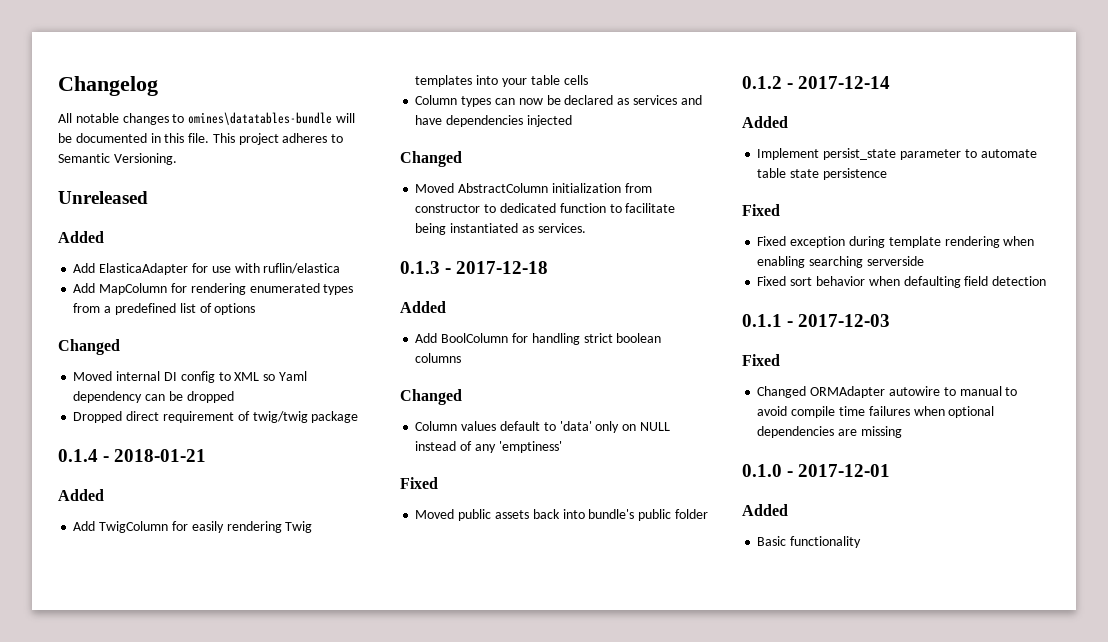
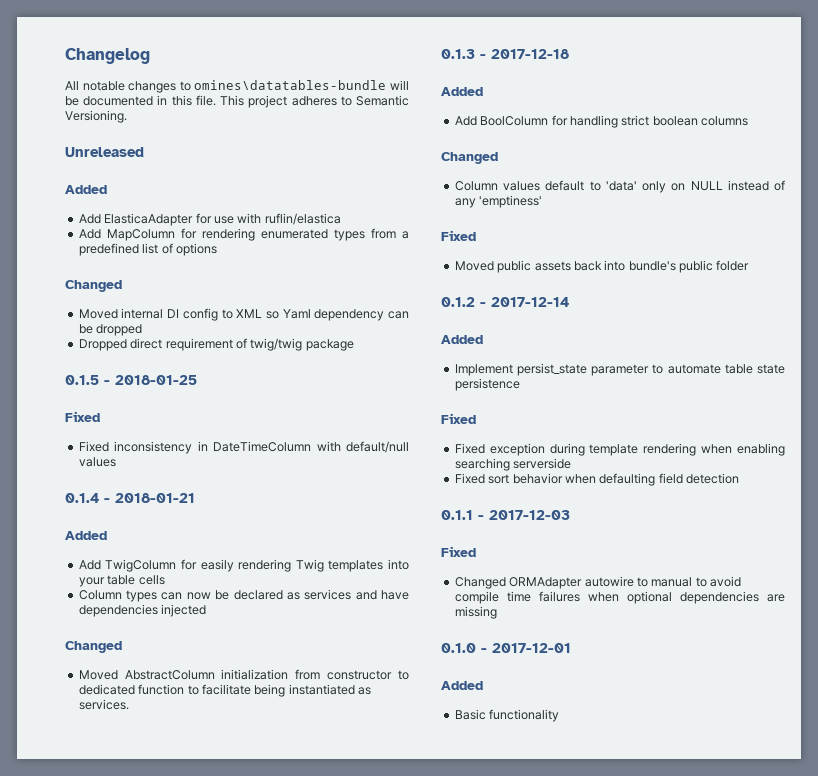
+ 0.1.5 - 2018-01-25
+ Fixed
+ Fixed inconsistency in DateTimeColumn with default/null values

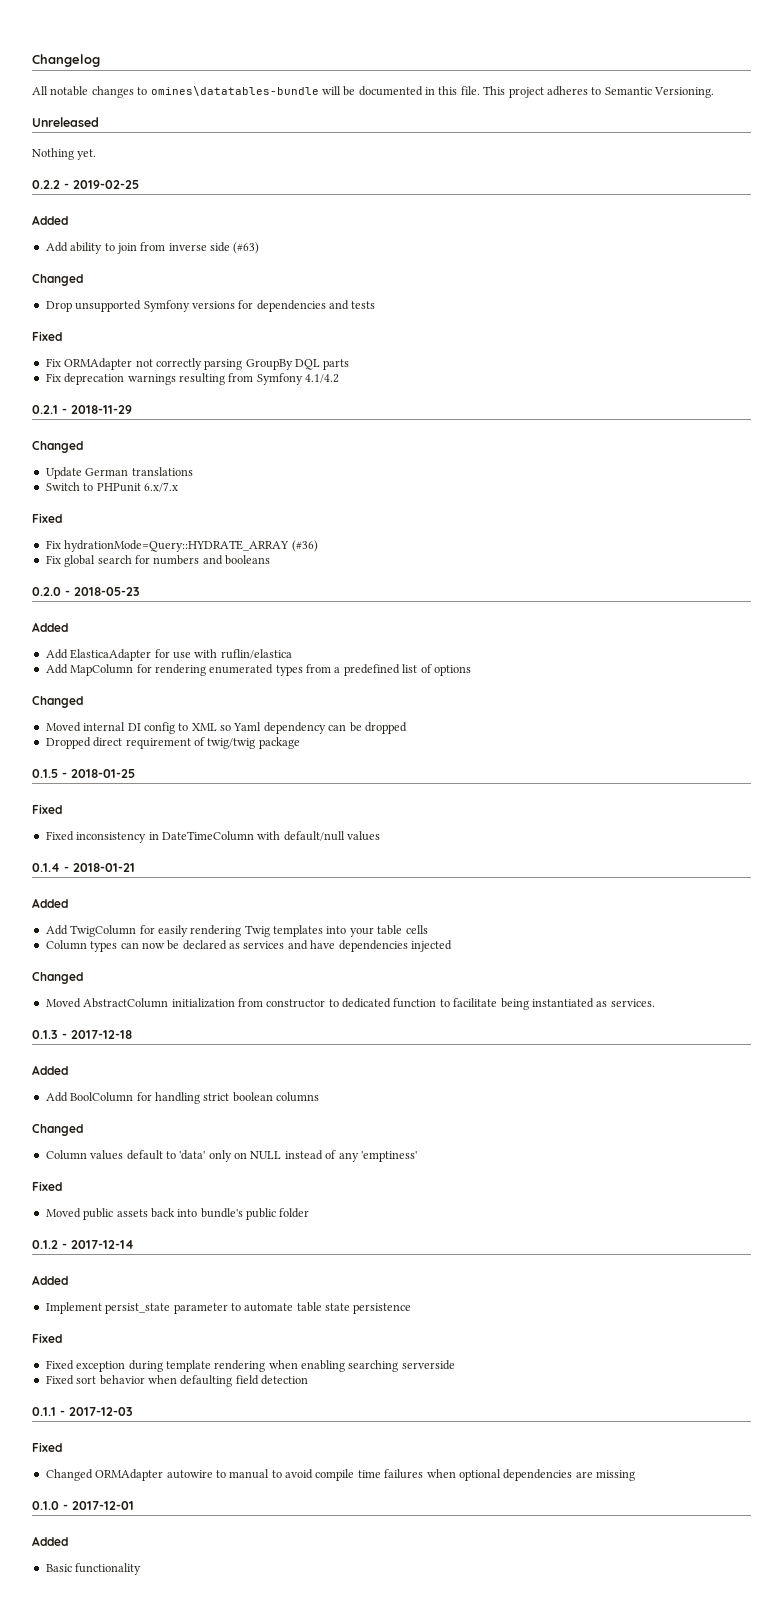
+ Nothing yet.
+ 0.2.2 - 2019-02-25
+ Added
+ Add ability to join from inverse side (#63)
+ Changed
+ Drop unsupported Symfony versions for dependencies and tests
+ Fixed
+ Fix ORMAdapter not correctly parsing GroupBy DQL parts
+ Fix deprecation warnings resulting from Symfony 4.1/4.2
+ 0.2.1 - 2018-11-29
+ Changed
+ Update German translations
+ Switch to PHPunit 6.x/7.x
+ Fixed
+ Fix hydrationMode=Query::HYDRATE_ARRAY (#36)
+ Fix global search for numbers and booleans
+ 0.2.0 - 2018-05-23

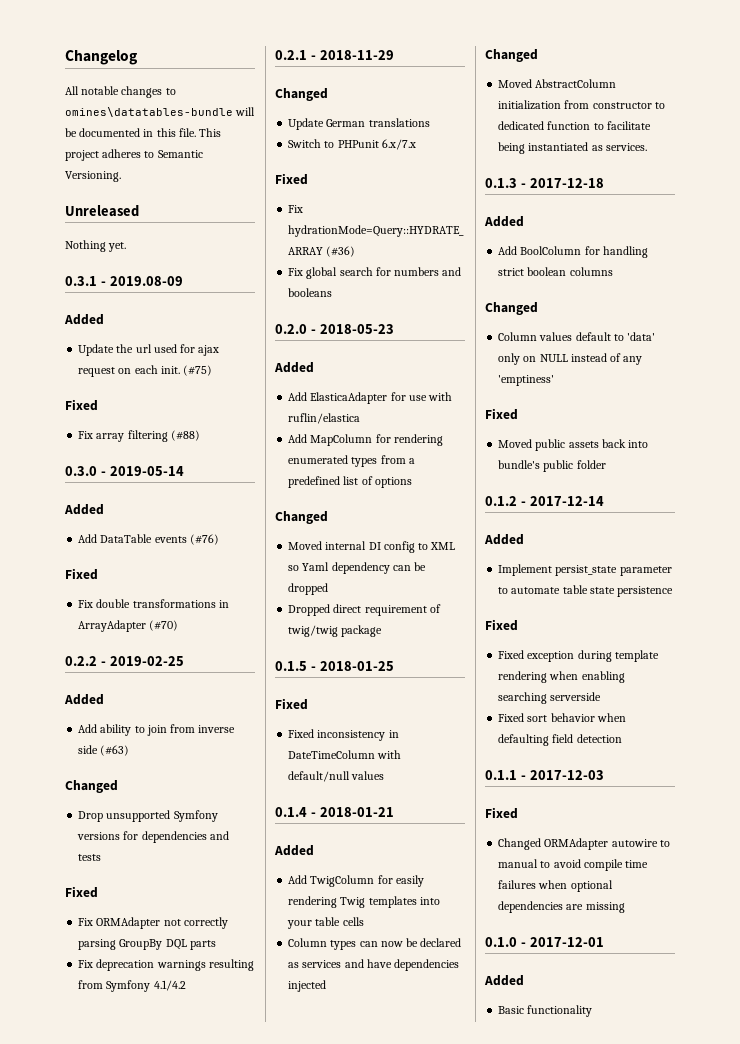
+ 0.3.1 - 2019.08-09
+ Added
+ Update the url used for ajax request on each init. (#75)
+ Fixed
+ Fix array filtering (#88)
+ 0.3.0 - 2019-05-14
+ Added
+ Add DataTable events (#76)
+ Fixed
+ Fix double transformations in ArrayAdapter (#70)

